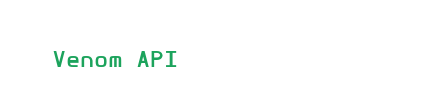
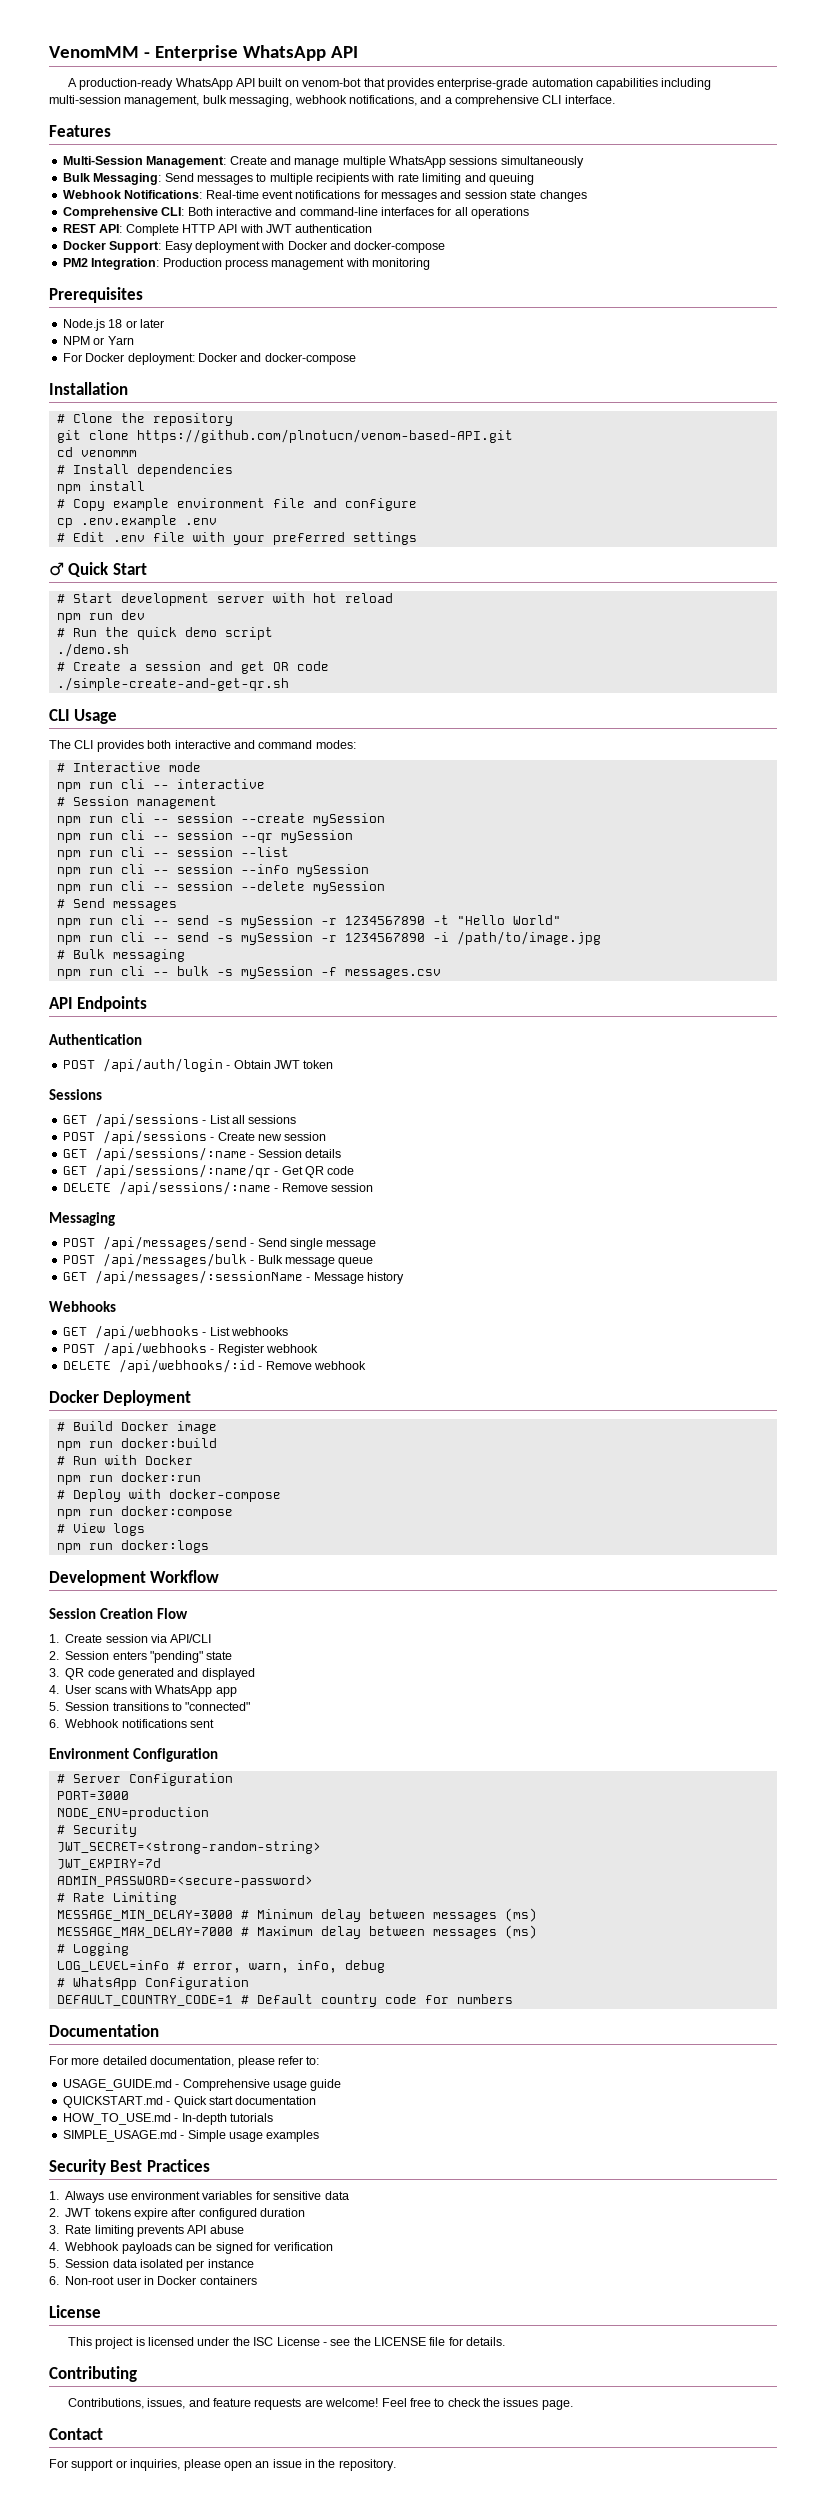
- Venom API
+ VenomMM - Enterprise WhatsApp API
+ A production-ready WhatsApp API built on venom-bot that provides enterprise-grade automation capabilities including multi-session management, bulk messaging, webhook notifications, and a comprehensive CLI interface.
+ Features
+ Multi-Session Management: Create and manage multiple WhatsApp sessions simultaneously
+ Bulk Messaging: Send messages to multiple recipients with rate limiting and queuing
+ Webhook Notifications: Real-time event notifications for messages and session state changes
+ Comprehensive CLI: Both interactive and command-line interfaces for all operations
+ REST API: Complete HTTP API with JWT authentication
+ Docker Support: Easy deployment with Docker and docker-compose
+ PM2 Integration: Production process management with monitoring
+ Prerequisites
+ Node.js 18 or later
+ NPM or Yarn
+ For Docker deployment: Docker and docker-compose
+ Installation
+ # Clone the repository
+ git clone https://github.com/plnotucn/venom-based-API.git
+ cd venommm
+ # Install dependencies
+ npm install
+ # Copy example environment file and configure
+ cp .env.example .env
+ # Edit .env file with your preferred settings
+ ♂ Quick Start
+ # Start development server with hot reload
+ npm run dev
+ # Run the quick demo script
+ ./demo.sh
+ # Create a session and get QR code
+ ./simple-create-and-get-qr.sh
+ CLI Usage
+ The CLI provides both interactive and command modes:
+ # Interactive mode
+ npm run cli -- interactive
+ # Session management
+ npm run cli -- session --create mySession
+ npm run cli -- session --qr mySession
+ npm run cli -- session --list
+ npm run cli -- session --info mySession
+ npm run cli -- session --delete mySession
+ # Send messages
+ npm run cli -- send -s mySession -r 1234567890 -t "Hello World"
+ npm run cli -- send -s mySession -r 1234567890 -i /path/to/image.jpg
+ # Bulk messaging
+ npm run cli -- bulk -s mySession -f messages.csv
+ API Endpoints
+ Authentication
+ POST /api/auth/login - Obtain JWT token
+ Sessions
+ GET /api/sessions - List all sessions
+ POST /api/sessions - Create new session
+ GET /api/sessions/:name - Session details
+ GET /api/sessions/:name/qr - Get QR code
+ DELETE /api/sessions/:name - Remove session
+ Messaging
+ POST /api/messages/send - Send single message
+ POST /api/messages/bulk - Bulk message queue
+ GET /api/messages/:sessionName - Message history
+ Webhooks
+ GET /api/webhooks - List webhooks
+ POST /api/webhooks - Register webhook
+ DELETE /api/webhooks/:id - Remove webhook
+ Docker Deployment
+ # Build Docker image
+ npm run docker:build
+ # Run with Docker
+ npm run docker:run
+ # Deploy with docker-compose
+ npm run docker:compose
+ # View logs
+ npm run docker:logs
+ Development Workflow
+ Session Creation Flow
+ 1. Create session via API/CLI
+ 2. Session enters "pending" state
+ 3. QR code generated and displayed
+ 4. User scans with WhatsApp app
+ 5. Session transitions to "connected"
+ 6. Webhook notifications sent
+ Environment Configuration
+ # Server Configuration
+ PORT=3000
+ NODE_ENV=production
+ # Security
+ JWT_SECRET=<strong-random-string>
+ JWT_EXPIRY=7d
+ ADMIN_PASSWORD=<secure-password>
+ # Rate Limiting
+ MESSAGE_MIN_DELAY=3000 # Minimum delay between messages (ms)
+ MESSAGE_MAX_DELAY=7000 # Maximum delay between messages (ms)
+ # Logging
+ LOG_LEVEL=info # error, warn, info, debug
+ # WhatsApp Configuration
+ DEFAULT_COUNTRY_CODE=1 # Default country code for numbers
+ Documentation
+ For more detailed documentation, please refer to:
+ USAGE_GUIDE.md - Comprehensive usage guide
+ QUICKSTART.md - Quick start documentation
+ HOW_TO_USE.md - In-depth tutorials
+ SIMPLE_USAGE.md - Simple usage examples
+ Security Best Practices
+ 1. Always use environment variables for sensitive data
+ 2. JWT tokens expire after configured duration
+ 3. Rate limiting prevents API abuse
+ 4. Webhook payloads can be signed for verification
+ 5. Session data isolated per instance
+ 6. Non-root user in Docker containers
+ License
+ This project is licensed under the ISC License - see the LICENSE file for details.
+ Contributing
+ Contributions, issues, and feature requests are welcome! Feel free to check the issues page.
+ Contact
+ For support or inquiries, please open an issue in the repository.

